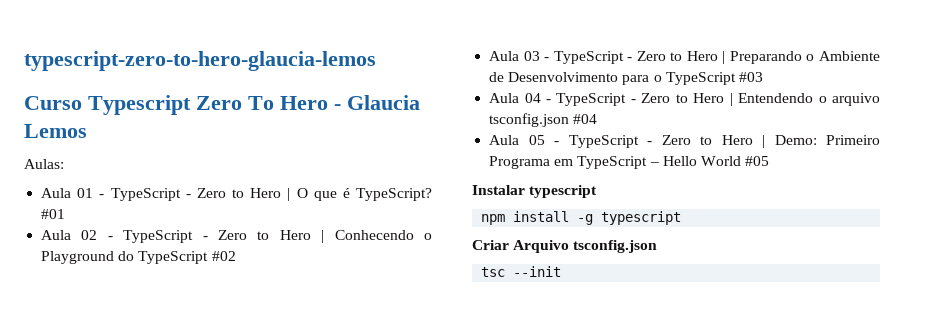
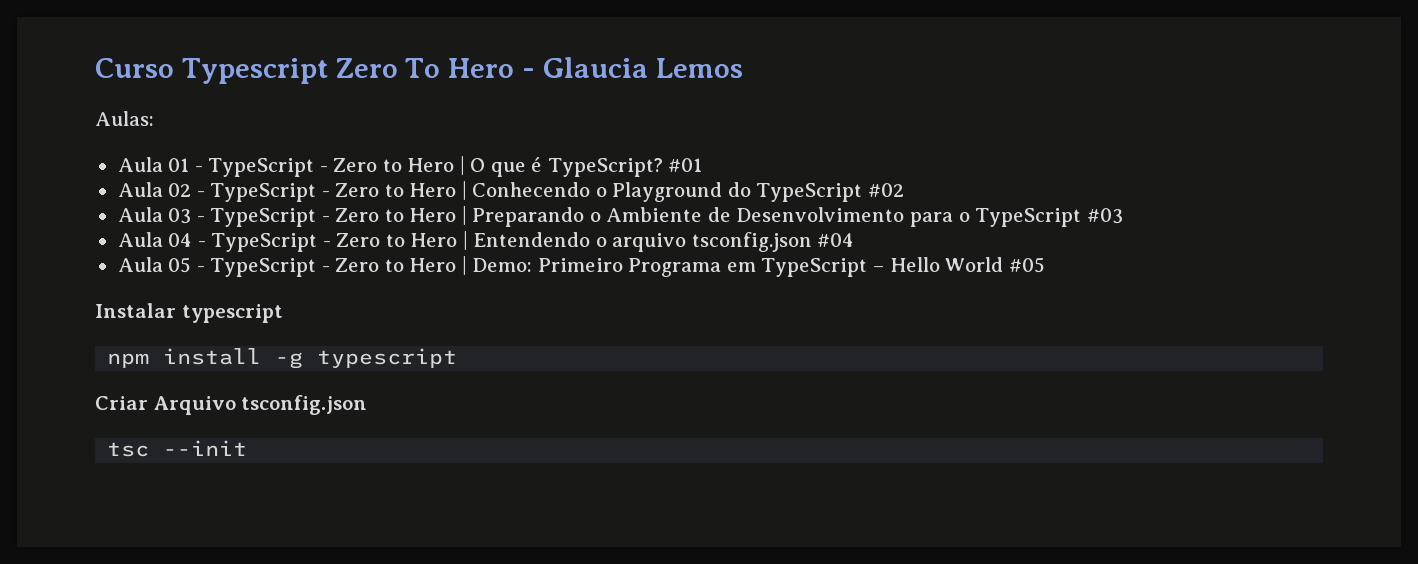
- typescript-zero-to-hero-glaucia-lemos

